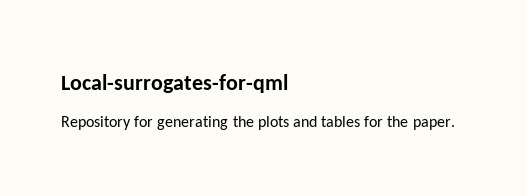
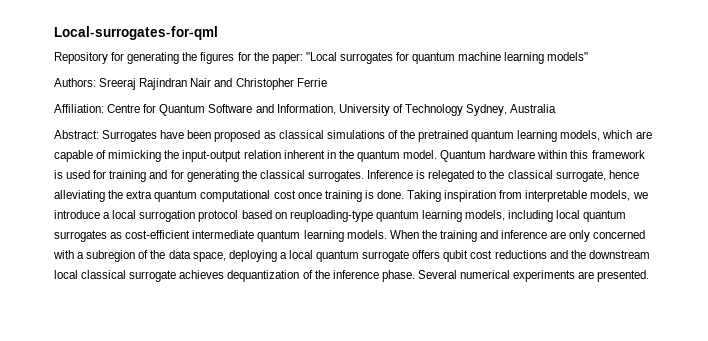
- Repository for generating the plots and tables for the paper.
+ Repository for generating the figures for the paper: "Local surrogates for quantum machine learning models"
+ Authors: Sreeraj Rajindran Nair and Christopher Ferrie
+ Affiliation: Centre for Quantum Software and Information, University of Technology Sydney, Australia
+ Abstract: Surrogates have been proposed as classical simulations of the pretrained quantum learning models, which are capable of mimicking the input-output relation inherent in the quantum model. Quantum hardware within this framework is used for training and for generating the classical surrogates. Inference is relegated to the classical surrogate, hence alleviating the extra quantum computational cost once training is done. Taking inspiration from interpretable models, we introduce a local surrogation protocol based on reuploading-type quantum learning models, including local quantum surrogates as cost-efficient intermediate quantum learning models. When the training and inference are only concerned with a subregion of the data space, deploying a local quantum surrogate offers qubit cost reductions and the downstream local classical surrogate achieves dequantization of the inference phase. Several numerical experiments are presented.

